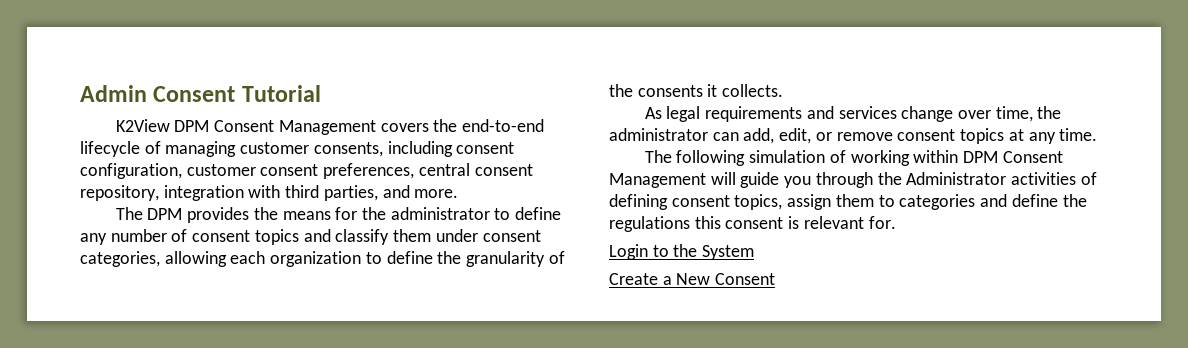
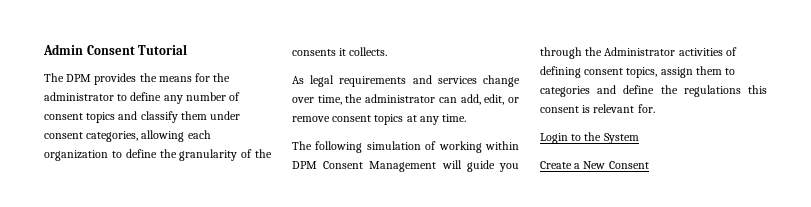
- K2View DPM Consent Management covers the end-to-end lifecycle of managing customer consents, including consent configuration, customer consent preferences, central consent repository, integration with third parties, and more.

